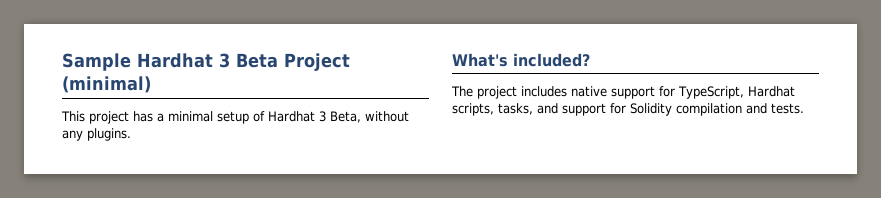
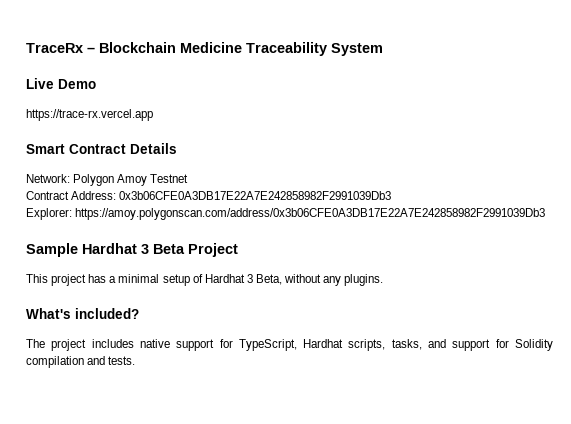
+ TraceRx – Blockchain Medicine Traceability System
+ Live Demo
+ https://trace-rx.vercel.app
+ Smart Contract Details
+ Network: Polygon Amoy Testnet
+ Contract Address: 0x3b06CFE0A3DB17E22A7E242858982F2991039Db3
+ Explorer: https://amoy.polygonscan.com/address/0x3b06CFE0A3DB17E22A7E242858982F2991039Db3
- Sample Hardhat 3 Beta Project (minimal)
+ Sample Hardhat 3 Beta Project

